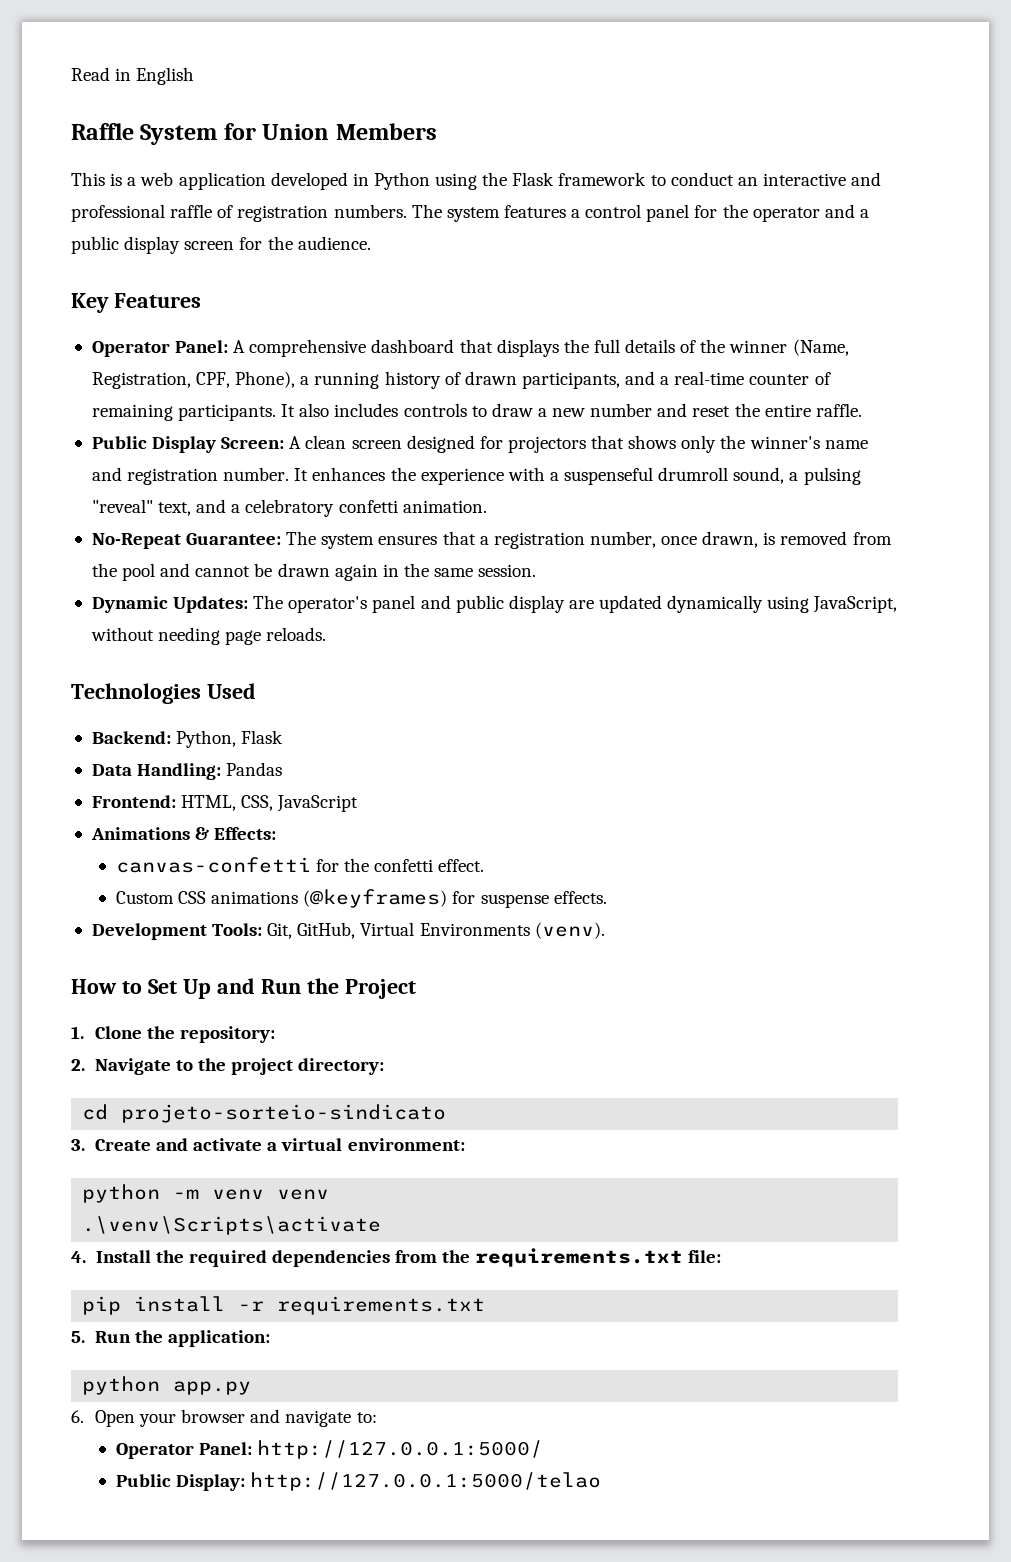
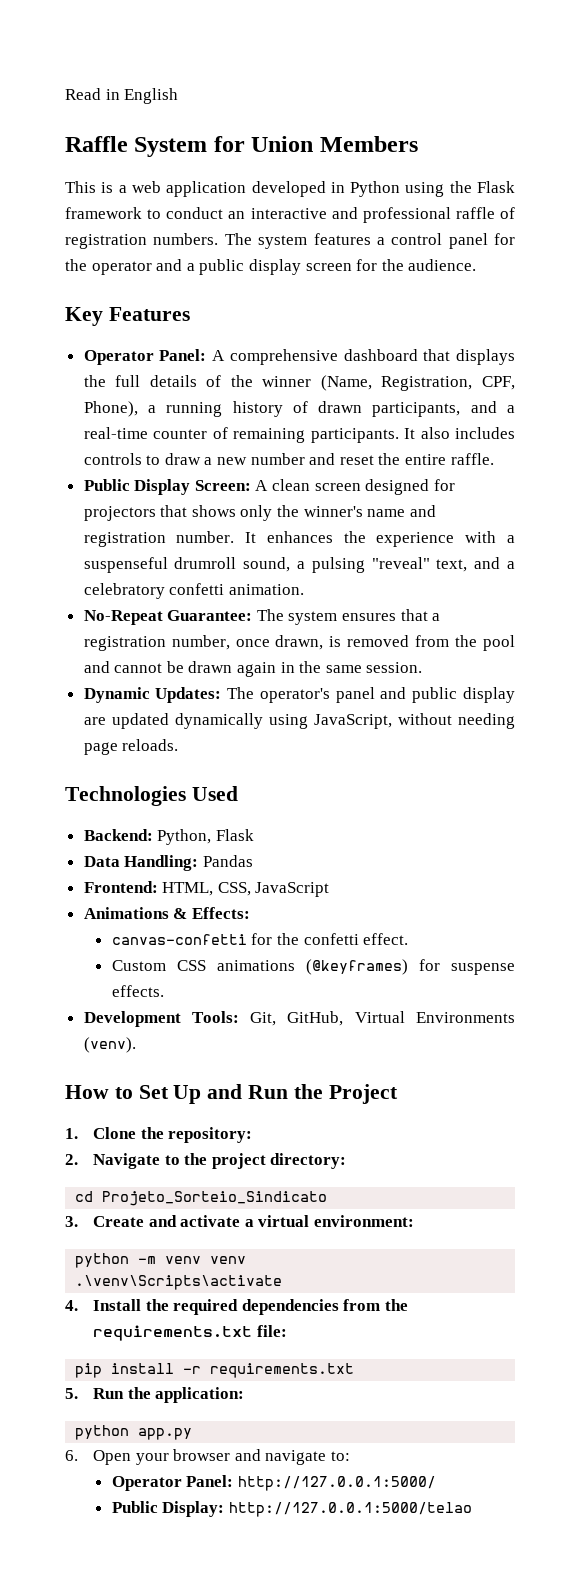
- cd projeto-sorteio-sindicato
+ cd Projeto_Sorteio_Sindicato

